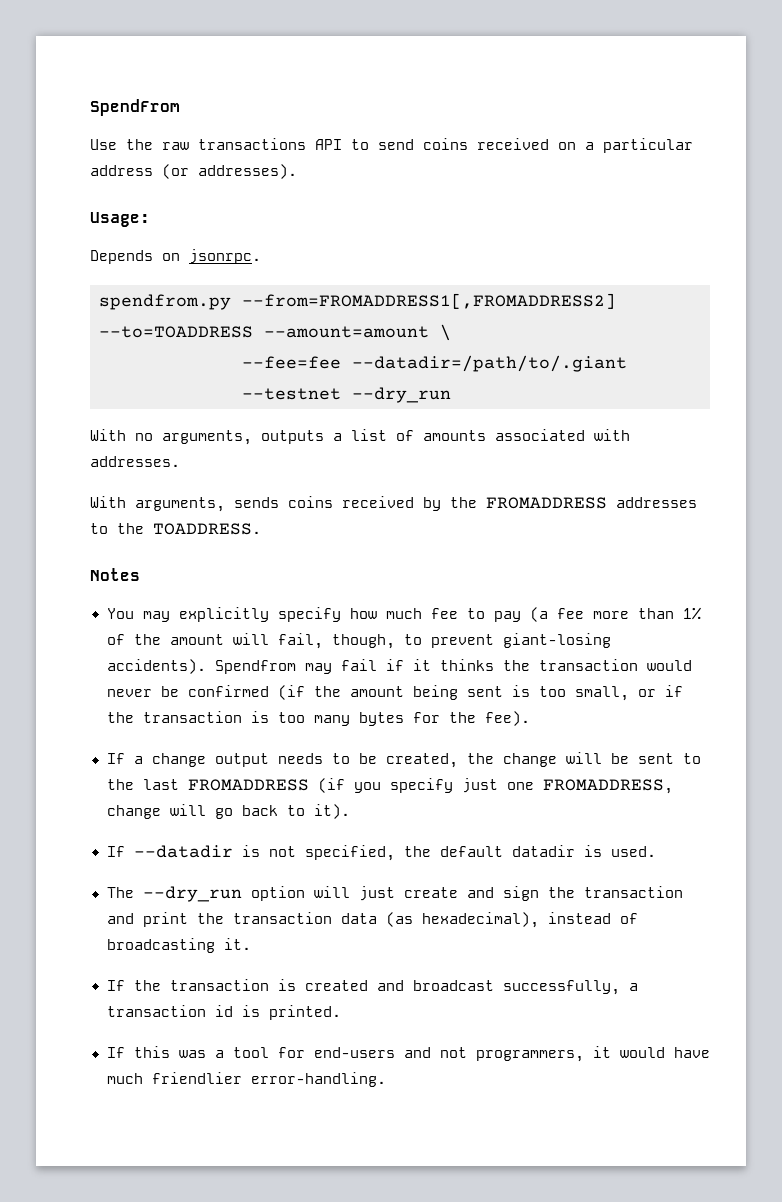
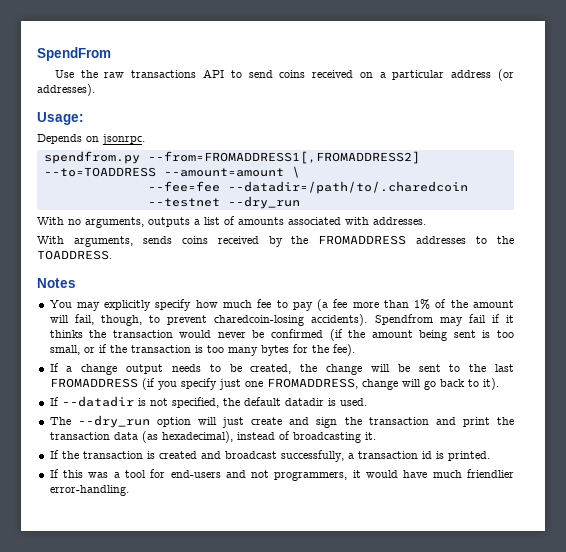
- --fee=fee --datadir=/path/to/.giant --testnet --dry_run
+ --fee=fee --datadir=/path/to/.charedcoin --testnet --dry_run
- You may explicitly specify how much fee to pay (a fee more than 1% of the amount will fail, though, to prevent giant-losing accidents).
+ You may explicitly specify how much fee to pay (a fee more than 1% of the amount will fail, though, to prevent charedcoin-losing accidents).

